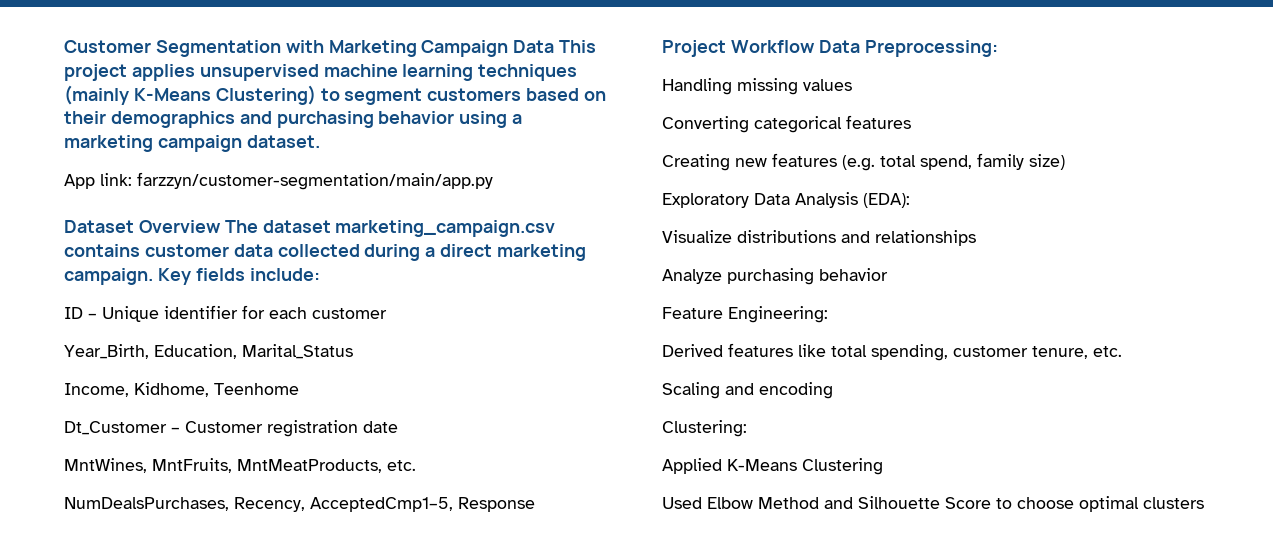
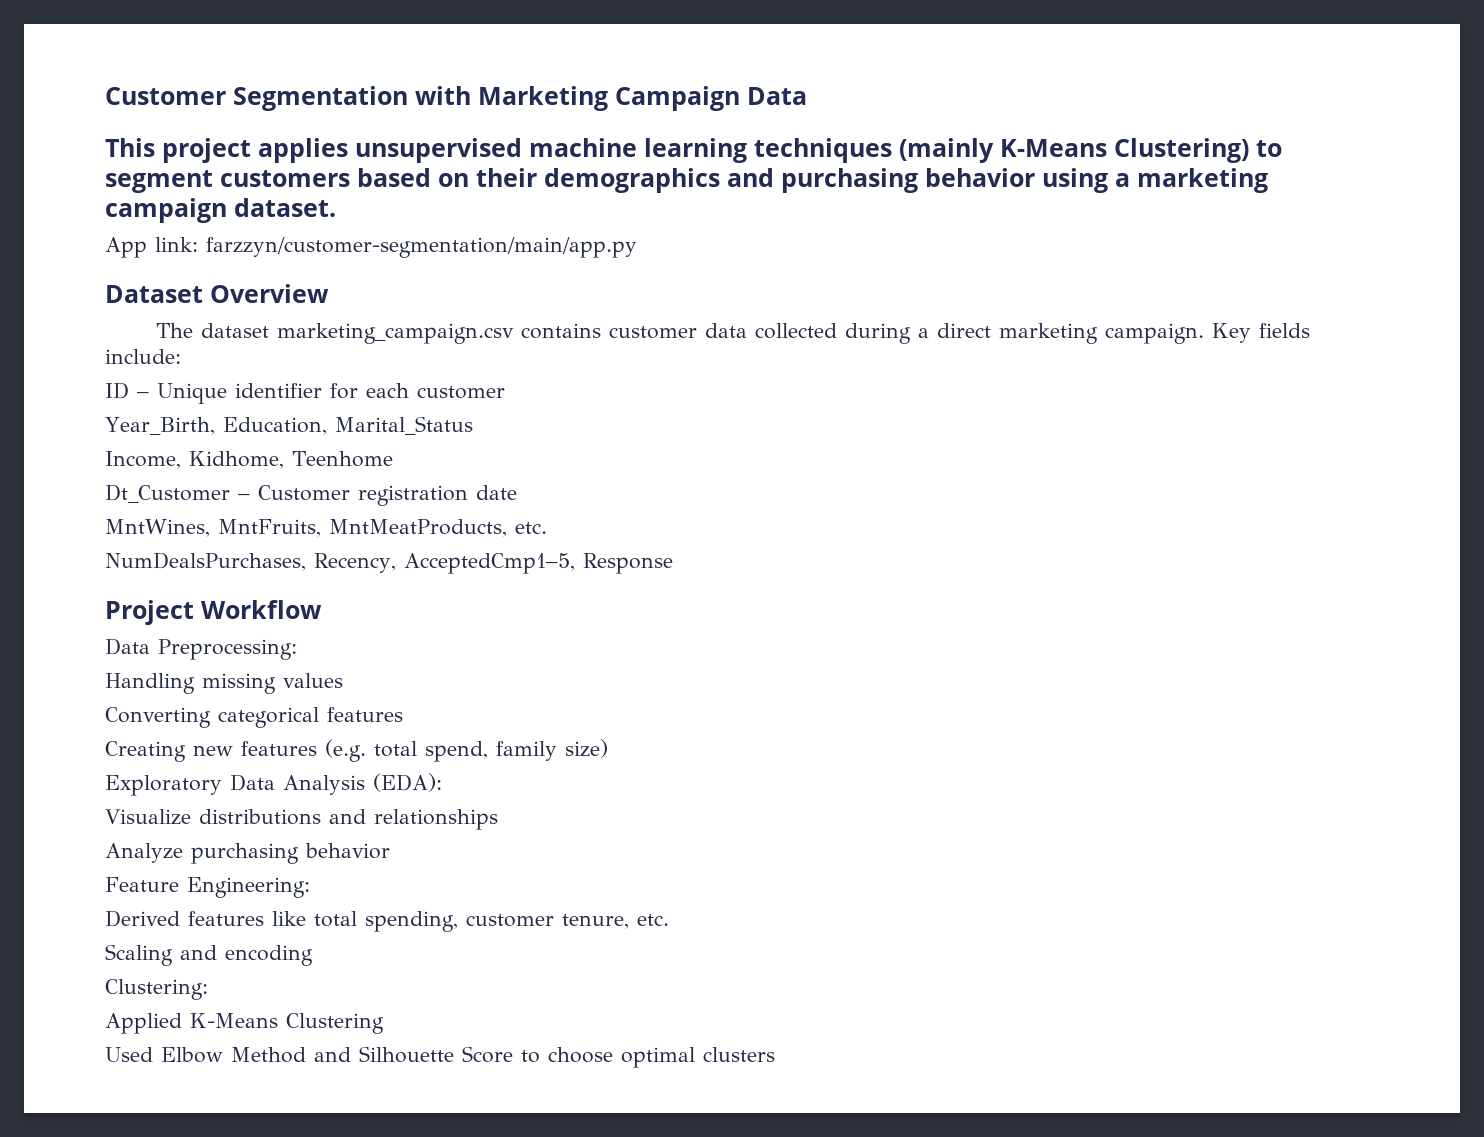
- Customer Segmentation with Marketing Campaign Data This project applies unsupervised machine learning techniques (mainly K-Means Clustering) to segment customers based on their demographics and purchasing behavior using a marketing campaign dataset.
+ Customer Segmentation with Marketing Campaign Data
+ This project applies unsupervised machine learning techniques (mainly K-Means Clustering) to segment customers based on their demographics and purchasing behavior using a marketing campaign dataset.
- Dataset Overview The dataset marketing_campaign.csv contains customer data collected during a direct marketing campaign.
+ Dataset Overview
+ The dataset marketing_campaign.csv contains customer data collected during a direct marketing campaign.
- Project Workflow Data Preprocessing:
+ Project Workflow
+ Data Preprocessing:

